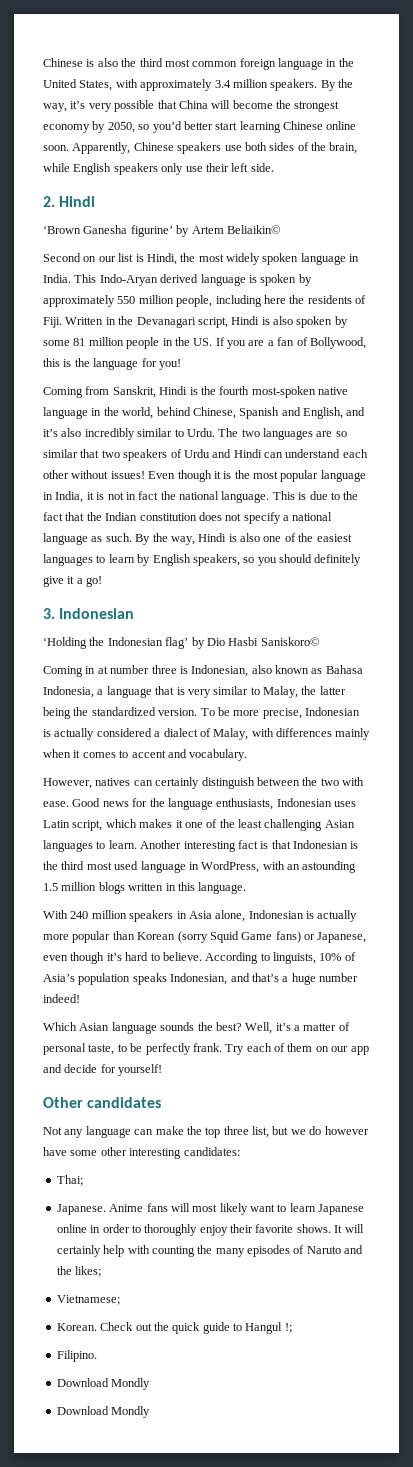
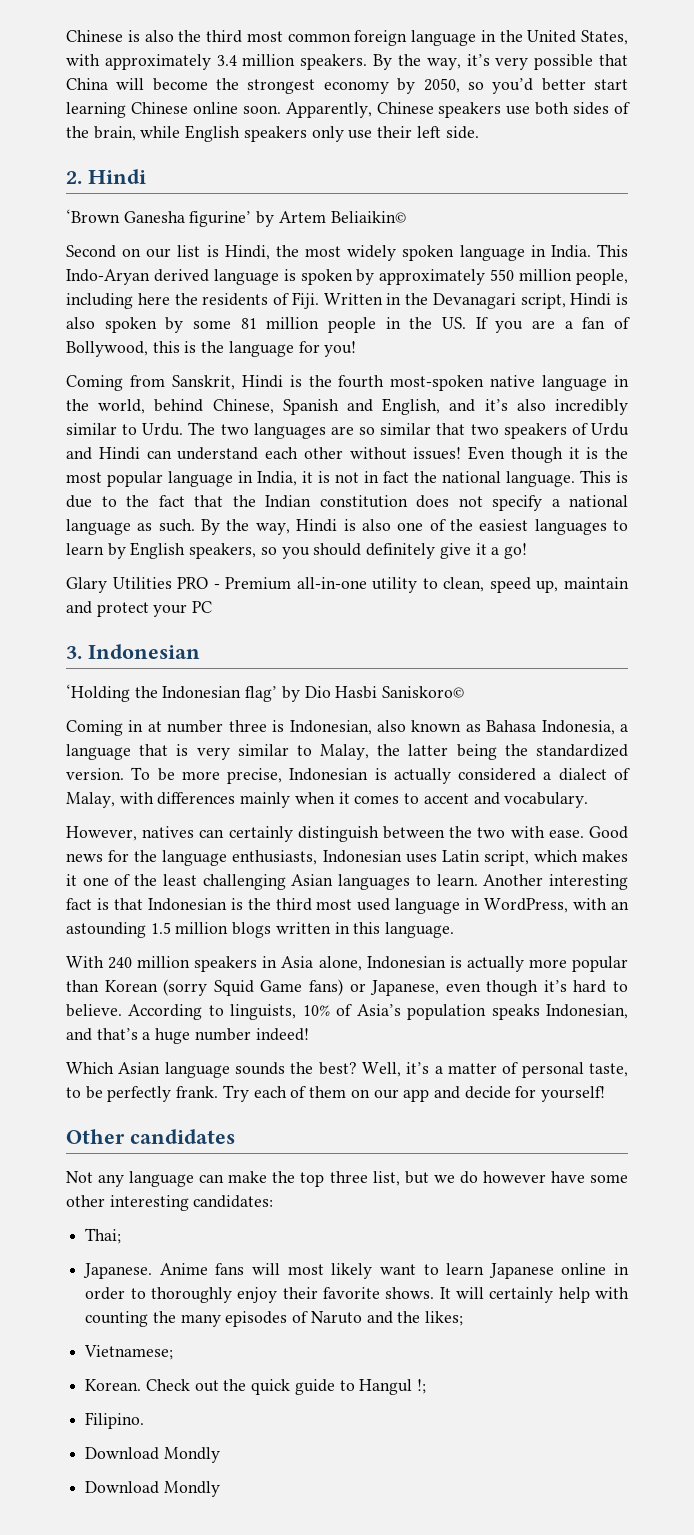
+ Glary Utilities PRO - Premium all-in-one utility to clean, speed up, maintain and protect your PC

